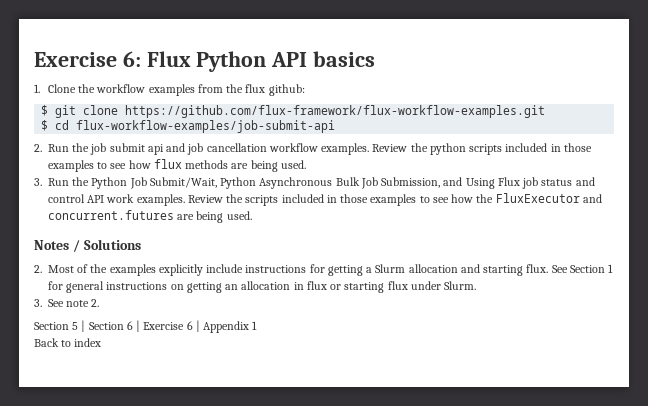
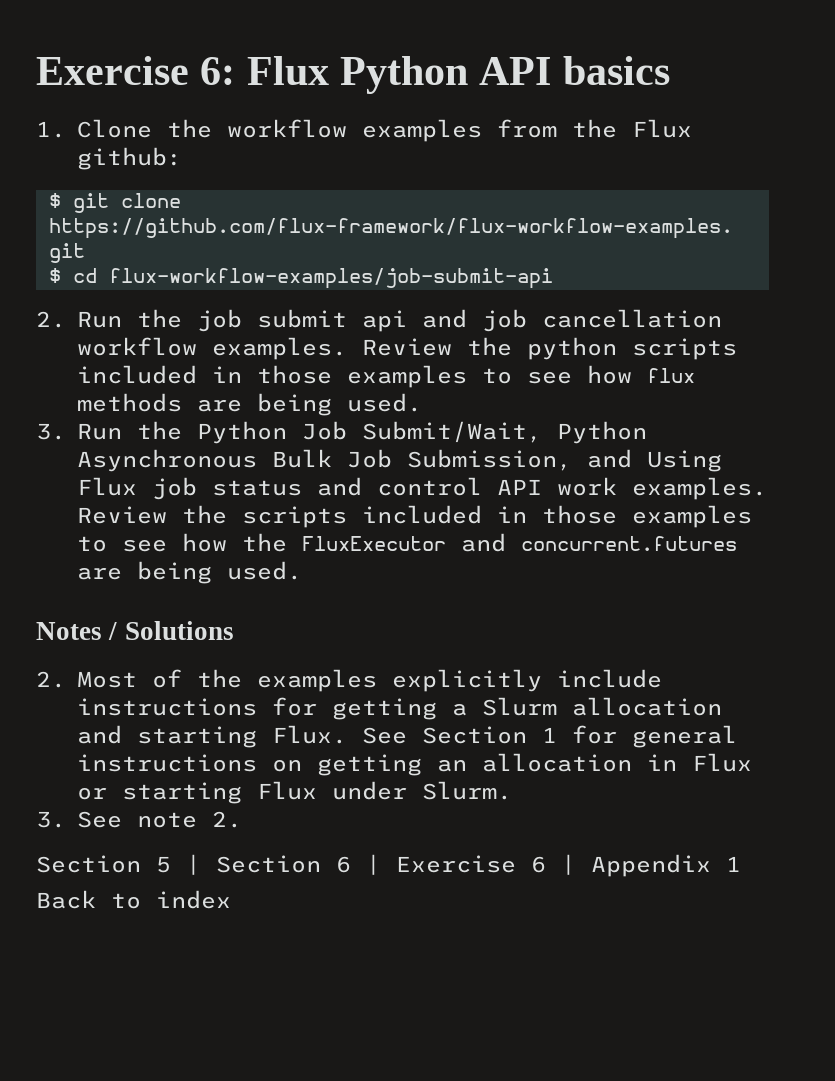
- 1. Clone the workflow examples from the flux github:
+ 1. Clone the workflow examples from the Flux github:
- 2. Most of the examples explicitly include instructions for getting a Slurm allocation and starting flux.
+ 2. Most of the examples explicitly include instructions for getting a Slurm allocation and starting Flux.
- See Section 1 for general instructions on getting an allocation in flux or starting flux under Slurm.
+ See Section 1 for general instructions on getting an allocation in Flux or starting Flux under Slurm.

